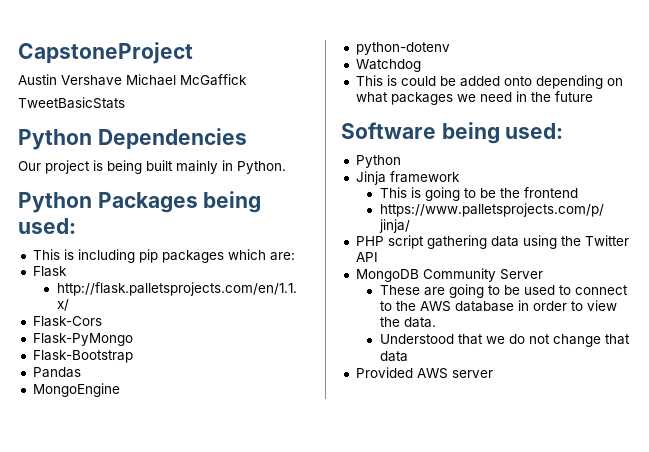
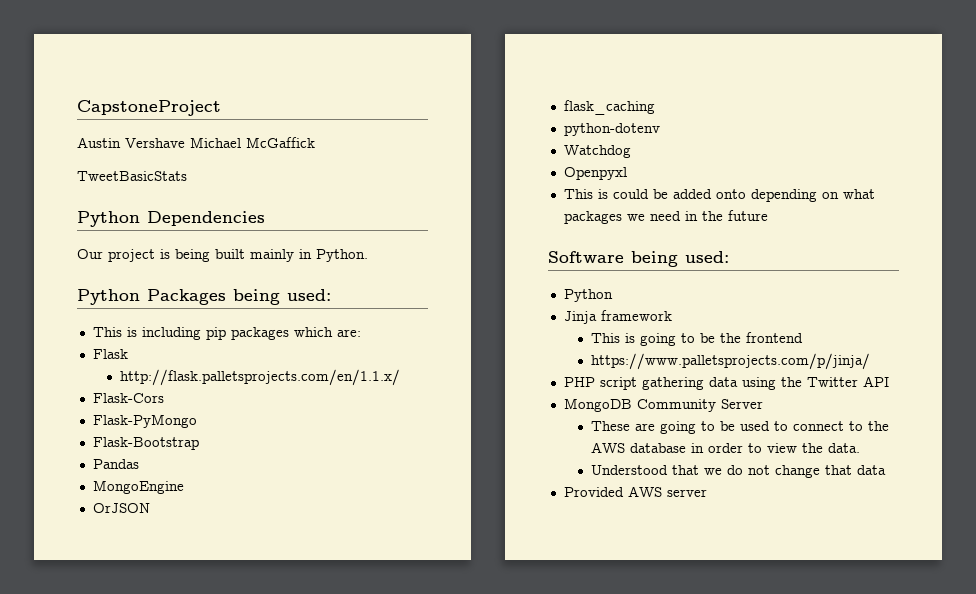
+ OrJSON
+ flask_caching
+ Openpyxl

